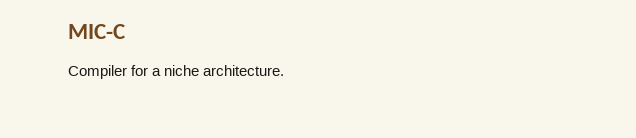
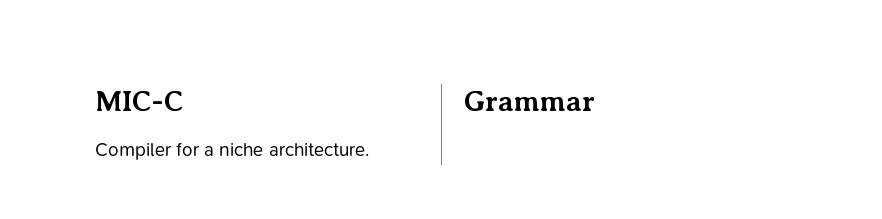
+ Grammar

